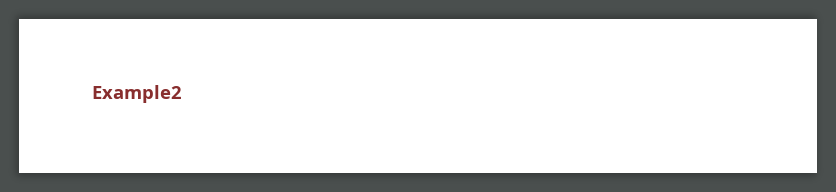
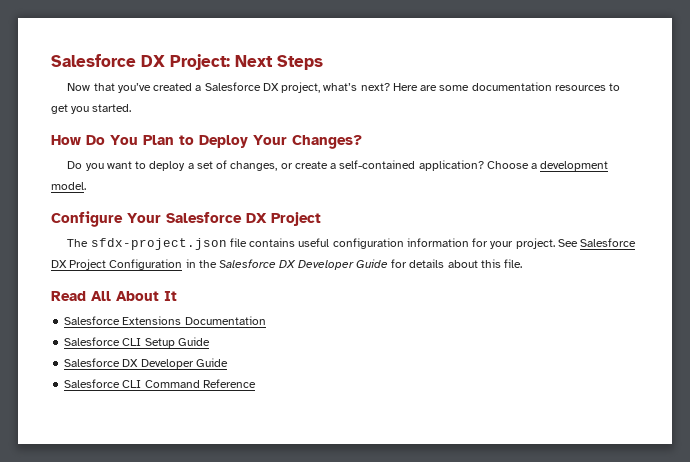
- Example2
+ Salesforce DX Project: Next Steps
+ Now that you’ve created a Salesforce DX project, what’s next? Here are some documentation resources to get you started.
+ How Do You Plan to Deploy Your Changes?
+ Do you want to deploy a set of changes, or create a self-contained application? Choose a development model.
+ Configure Your Salesforce DX Project
+ The sfdx-project.json file contains useful configuration information for your project. See Salesforce DX Project Configuration in the Salesforce DX Developer Guide for details about this file.
+ Read All About It
+ Salesforce Extensions Documentation
+ Salesforce CLI Setup Guide
+ Salesforce DX Developer Guide
+ Salesforce CLI Command Reference

